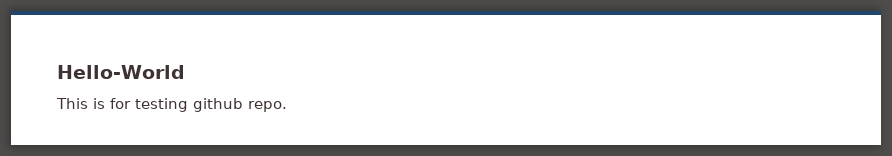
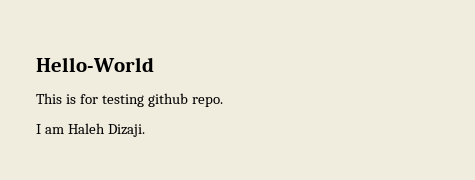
+ I am Haleh Dizaji.

